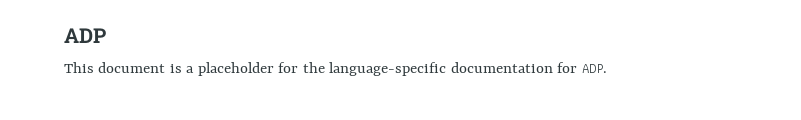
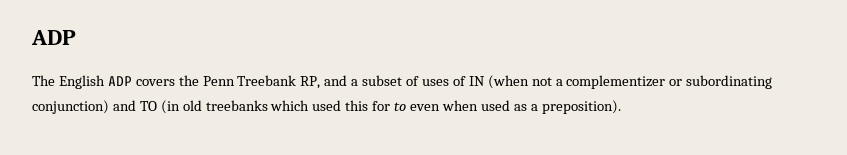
- This document is a placeholder for the language-specific documentation for ADP.
+ The English ADP covers the Penn Treebank RP, and a subset of uses of IN (when not a complementizer or subordinating conjunction) and TO (in old treebanks which used this for to even when used as a preposition).

